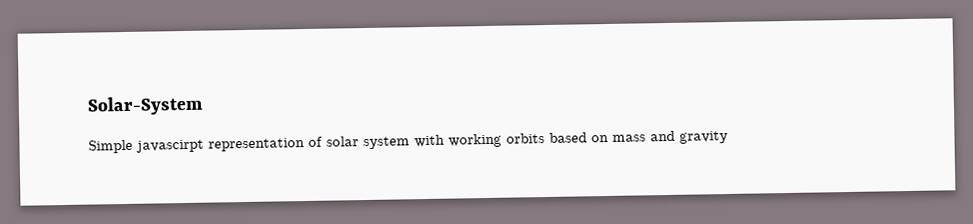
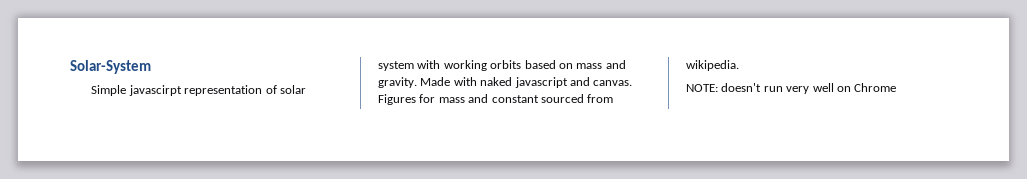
- Simple javascirpt representation of solar system with working orbits based on mass and gravity
+ Simple javascirpt representation of solar system with working orbits based on mass and gravity. Made with naked javascript and canvas. Figures for mass and constant sourced from wikipedia.
+ NOTE: doesn't run very well on Chrome

